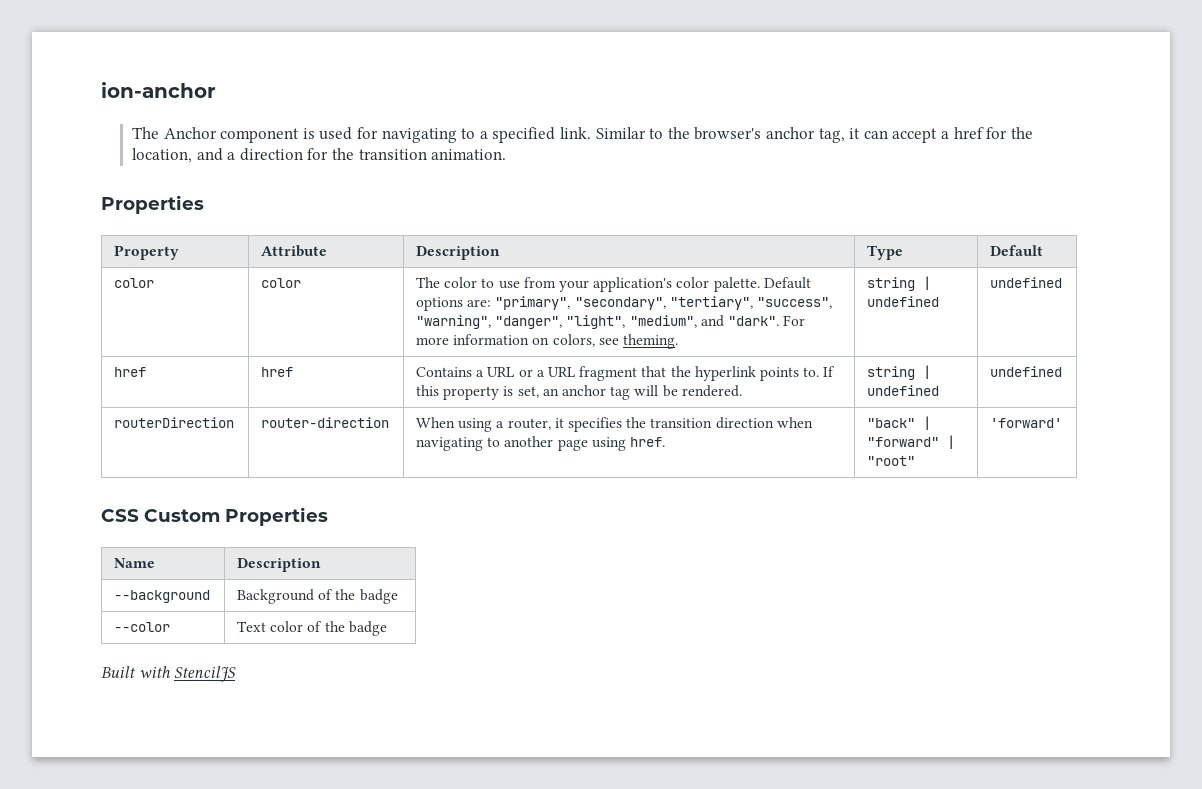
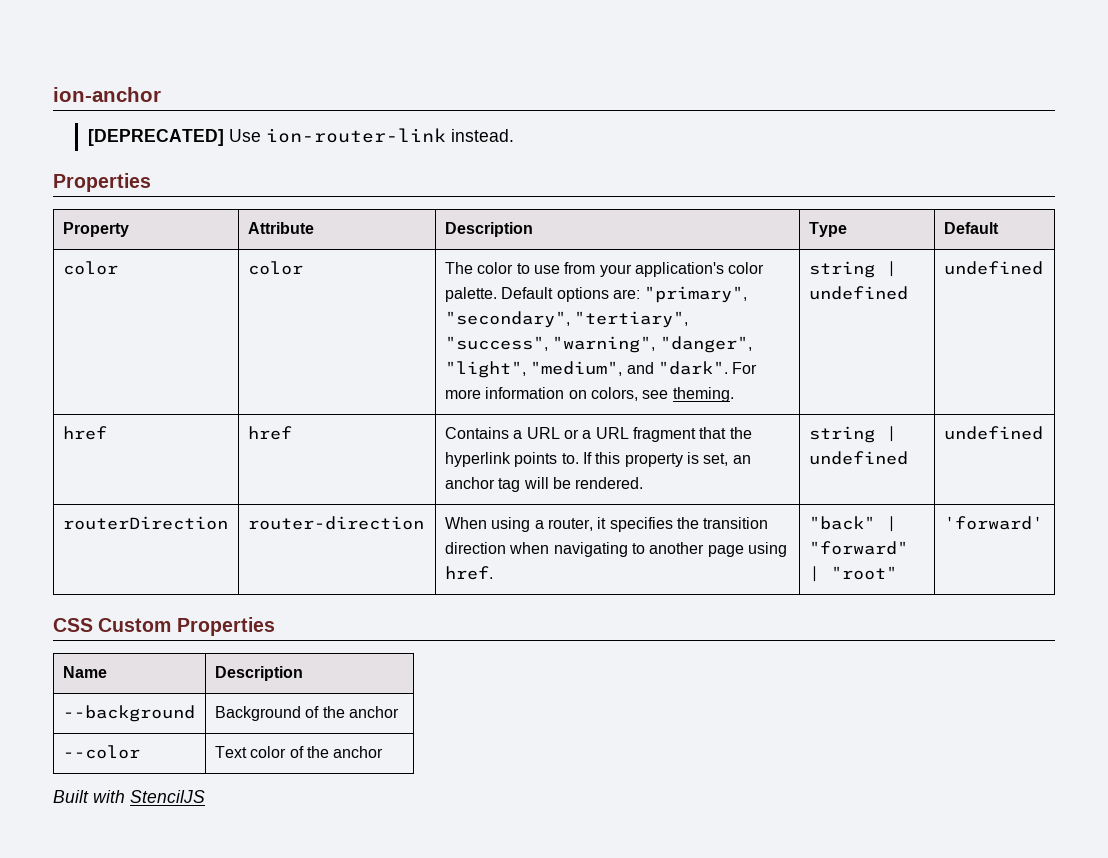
- The Anchor component is used for navigating to a specified link. Similar to the browser's anchor tag, it can accept a href for the location, and a direction for the transition animation.
+ [DEPRECATED] Use ion-router-link instead.
- --background | Background of the badge
+ --background | Background of the anchor
- --color | Text color of the badge
+ --color | Text color of the anchor

